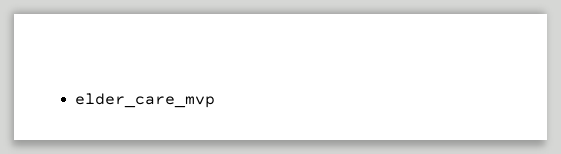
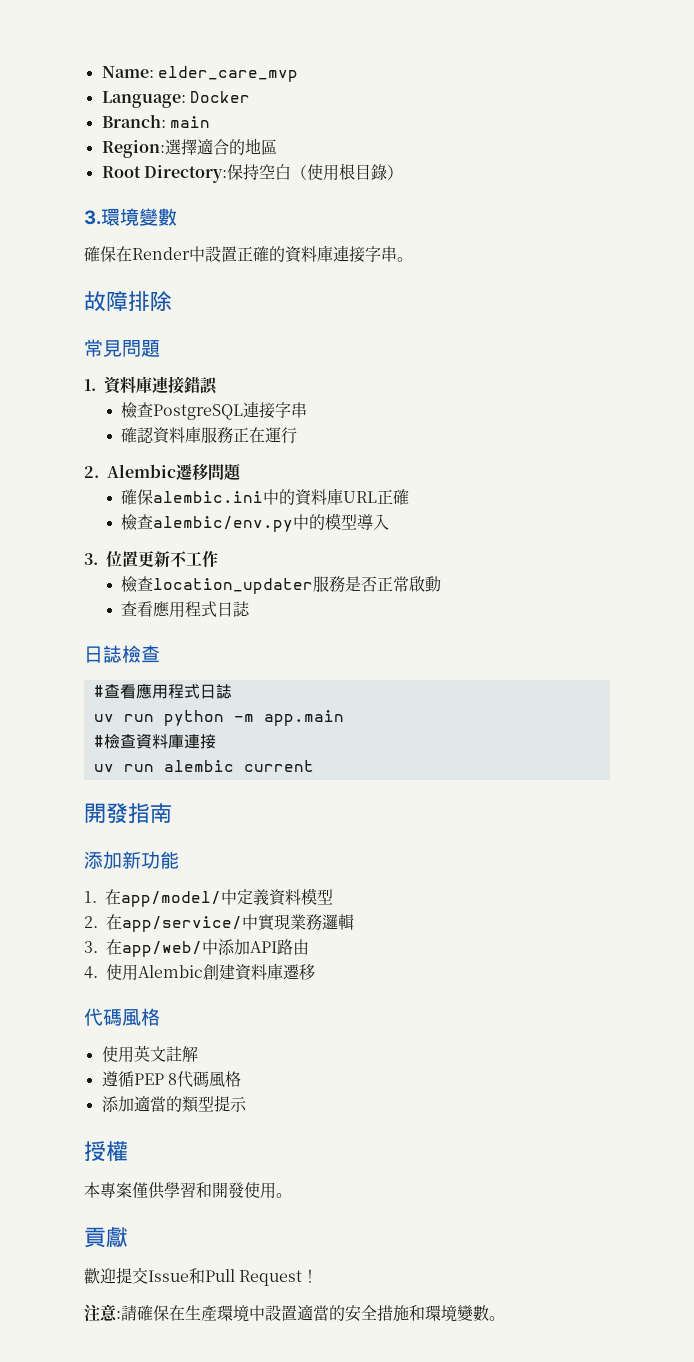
- elder_care_mvp
+ Name: elder_care_mvp
+ Language: Docker
+ Branch: main
+ Region:選擇適合的地區
+ Root Directory:保持空白（使用根目錄）
+ 3.環境變數
+ 確保在Render中設置正確的資料庫連接字串。
+ 故障排除
+ 常見問題
+ 1.資料庫連接錯誤
+ 檢查PostgreSQL連接字串
+ 確認資料庫服務正在運行
+ 2. Alembic遷移問題
+ 確保alembic.ini中的資料庫URL正確
+ 檢查alembic/env.py中的模型導入
+ 3.位置更新不工作
+ 檢查location_updater服務是否正常啟動
+ 查看應用程式日誌
+ 日誌檢查
+ #查看應用程式日誌
+ uv run python -m app.main
+ #檢查資料庫連接
+ uv run alembic current
+ 開發指南
+ 添加新功能
+ 1.在app/model/中定義資料模型
+ 2.在app/service/中實現業務邏輯
+ 3.在app/web/中添加API路由
+ 4.使用Alembic創建資料庫遷移
+ 代碼風格
+ 使用英文註解
+ 遵循PEP 8代碼風格
+ 添加適當的類型提示
+ 授權
+ 本專案僅供學習和開發使用。
+ 貢獻
+ 歡迎提交Issue和Pull Request！
+ 注意:請確保在生產環境中設置適當的安全措施和環境變數。

